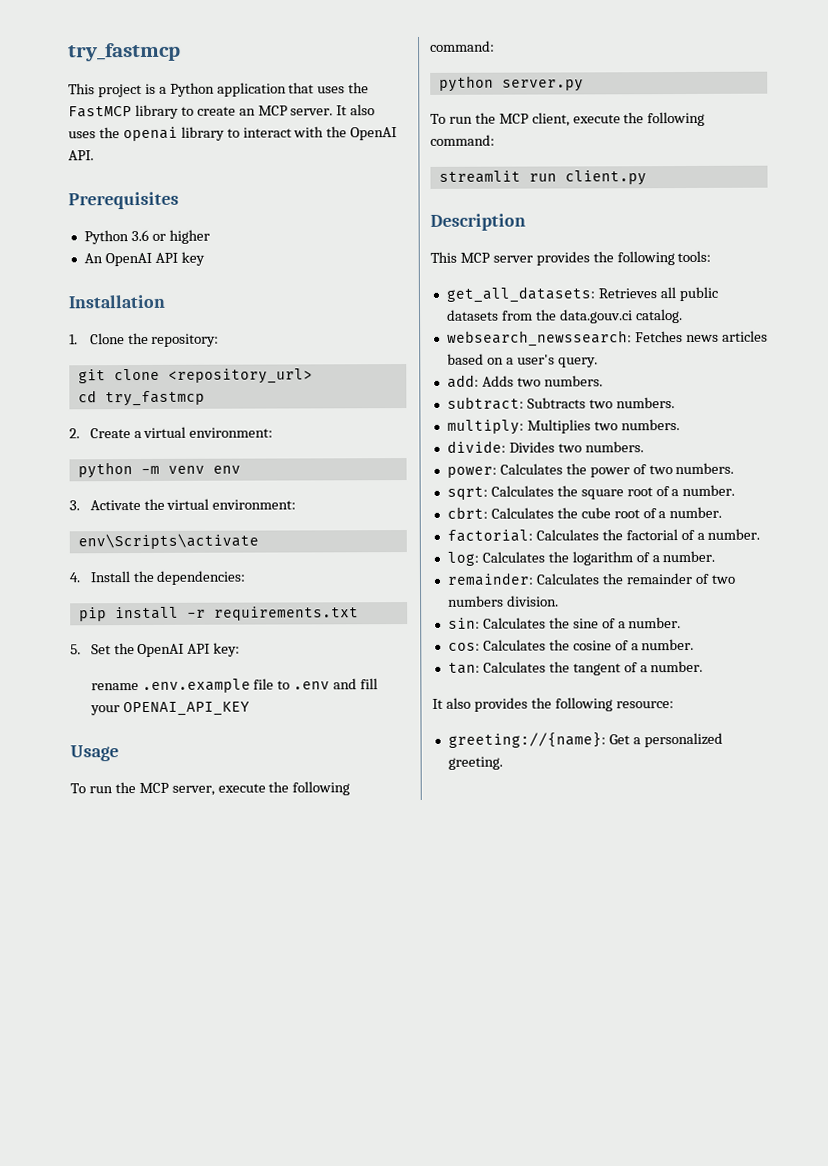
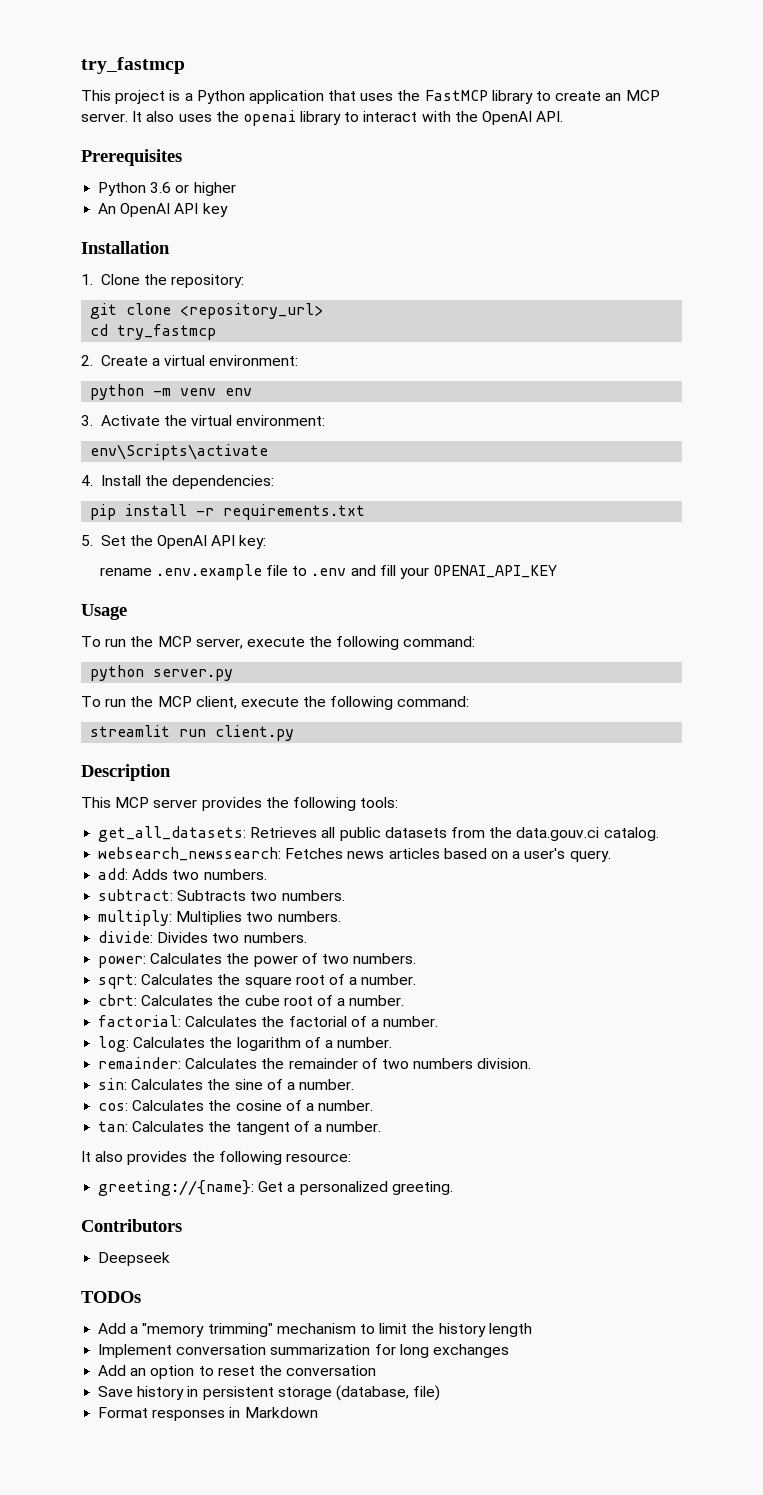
+ Contributors
+ Deepseek
+ TODOs
+ Add a "memory trimming" mechanism to limit the history length
+ Implement conversation summarization for long exchanges
+ Add an option to reset the conversation
+ Save history in persistent storage (database, file)
+ Format responses in Markdown

